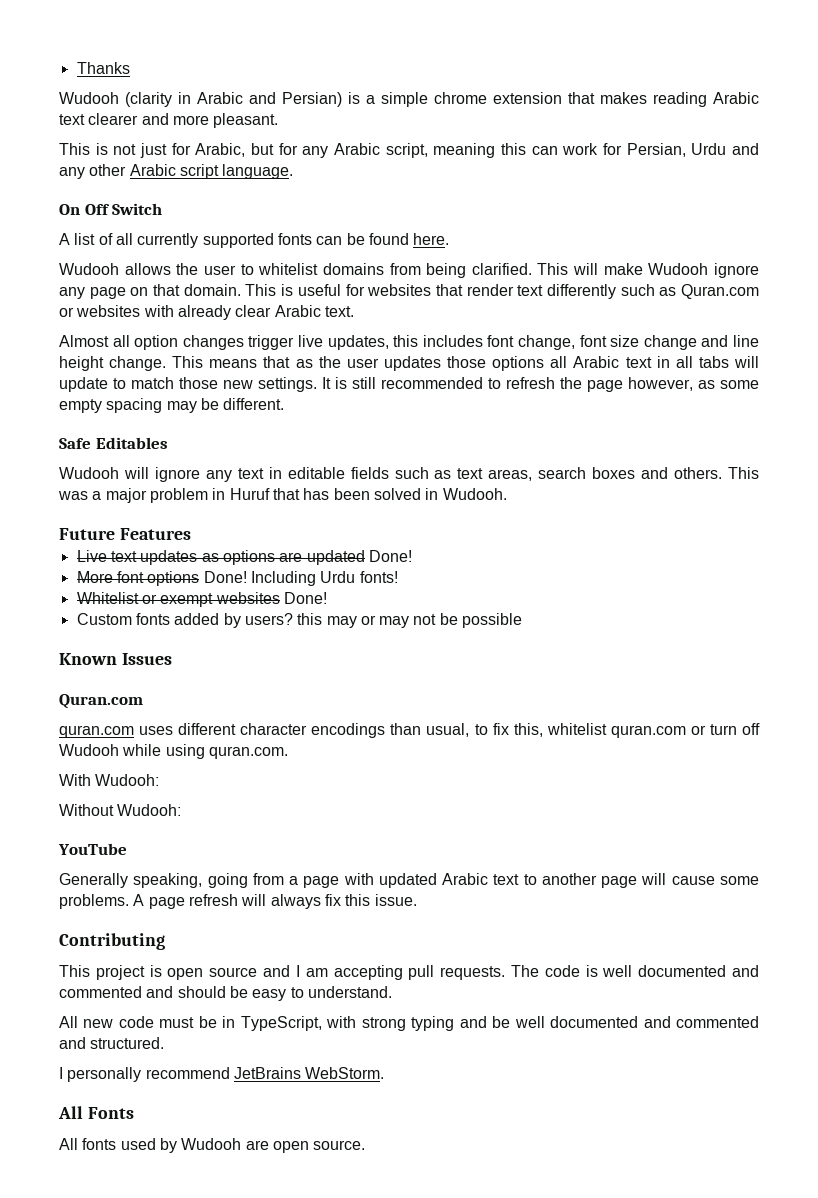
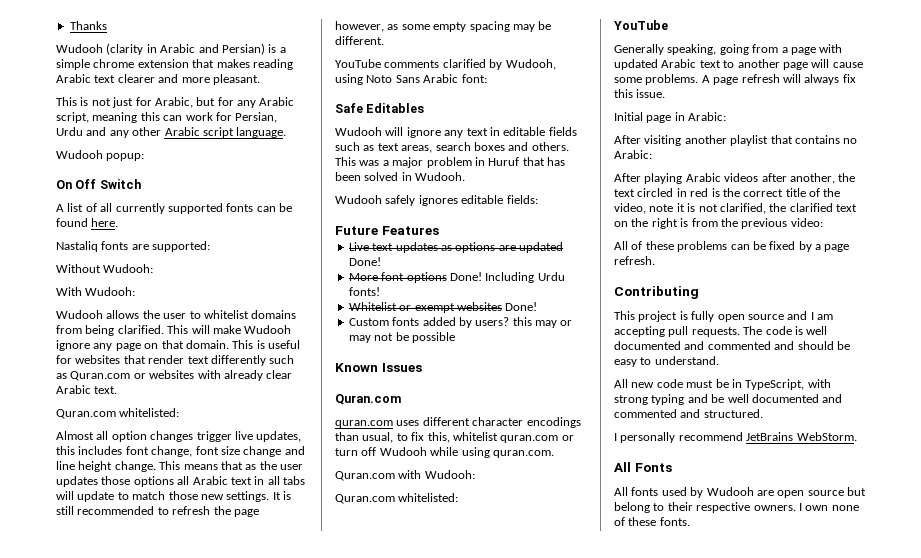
+ Wudooh popup:
+ Nastaliq fonts are supported:
+ Without Wudooh:
+ With Wudooh:
  This is useful for websites that render text differently such as Quran.com or websites with already clear Arabic text.
+ Quran.com whitelisted:
+ YouTube comments clarified by Wudooh, using Noto Sans Arabic font:
+ Wudooh safely ignores editable fields:
- With Wudooh:
- Without Wudooh:
+ Quran.com with Wudooh:
+ Quran.com whitelisted:
+ Initial page in Arabic:
+ After visiting another playlist that contains no Arabic:
+ After playing Arabic videos after another, the text circled in red is the correct title of the video, note it is not clarified, the clarified text on the right is from the previous video:
+ All of these problems can be fixed by a page refresh.
- This project is open source and I am accepting pull requests.
+ This project is fully open source and I am accepting pull requests.
- All fonts used by Wudooh are open source.
+ All fonts used by Wudooh are open source but belong to their respective owners. I own none of these fonts.

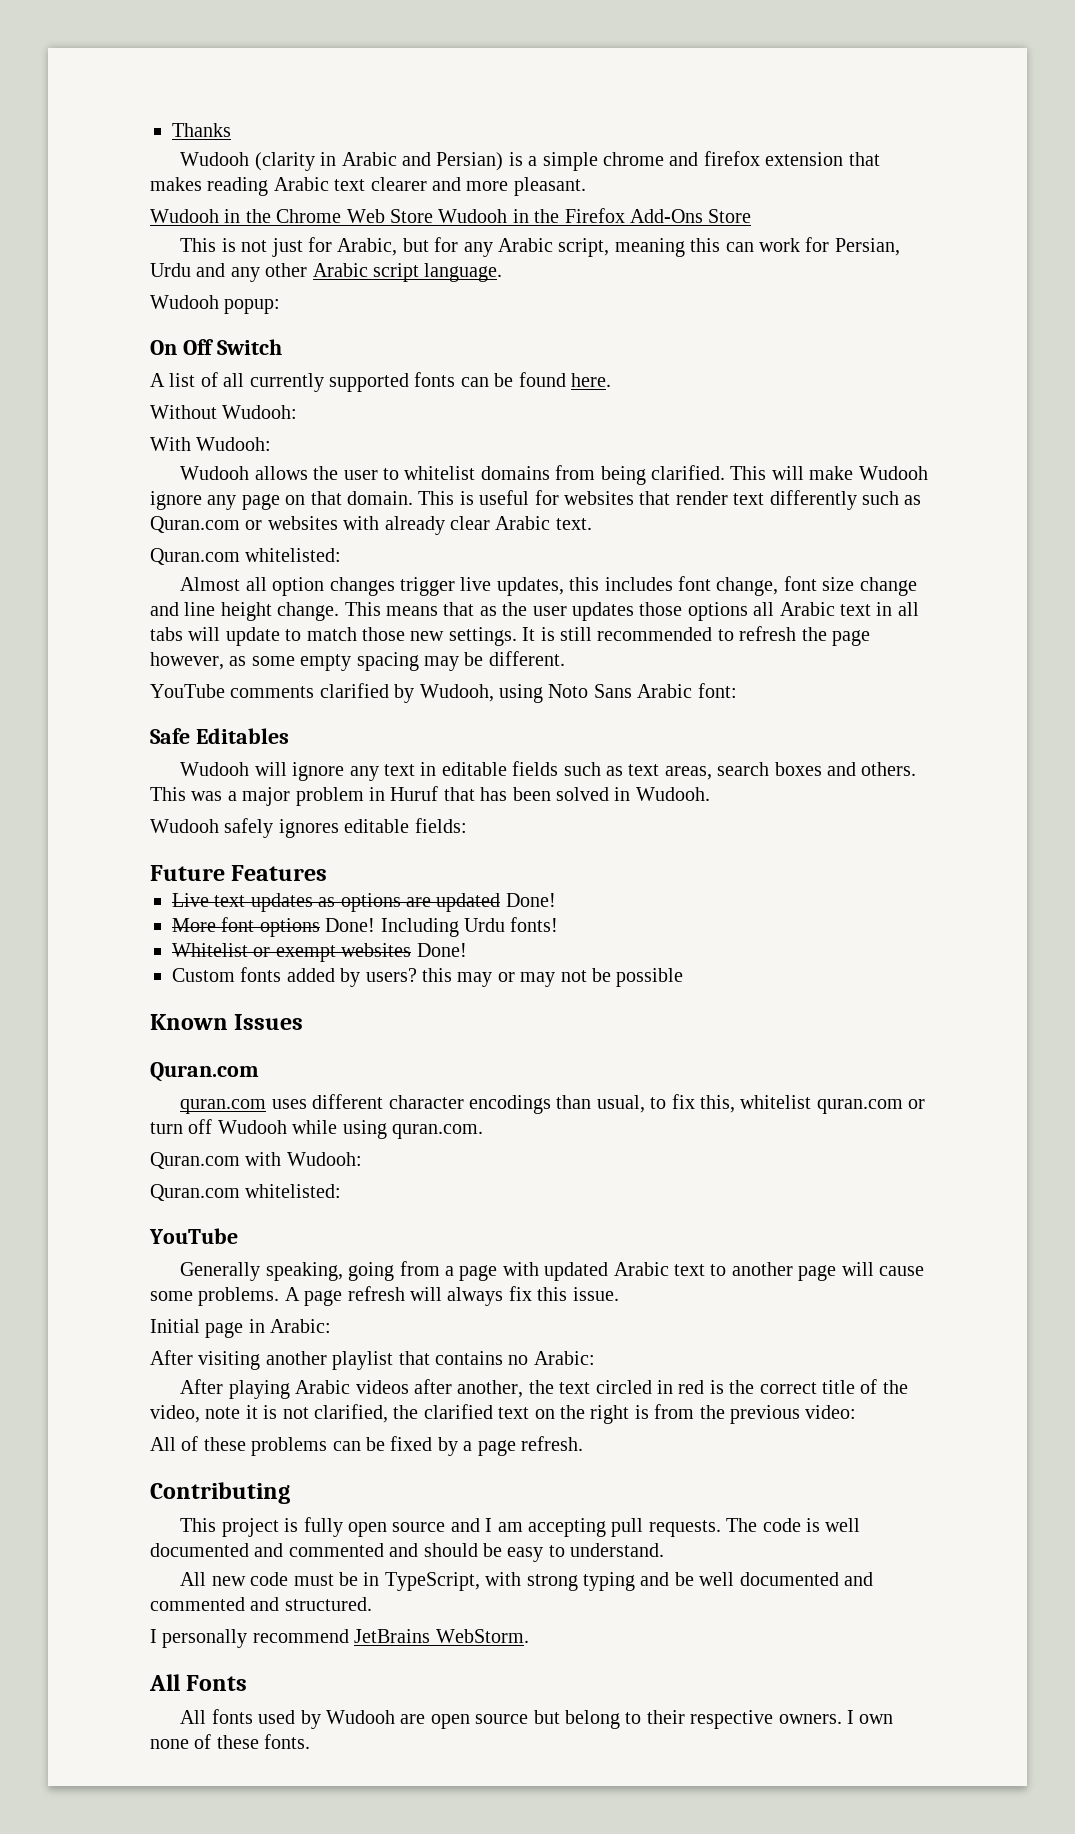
- Wudooh (clarity in Arabic and Persian) is a simple chrome extension that makes reading Arabic text clearer and more pleasant.
+ Wudooh (clarity in Arabic and Persian) is a simple chrome and firefox extension that makes reading Arabic text clearer and more pleasant.
+ Wudooh in the Chrome Web Store Wudooh in the Firefox Add-Ons Store
- Nastaliq fonts are supported:

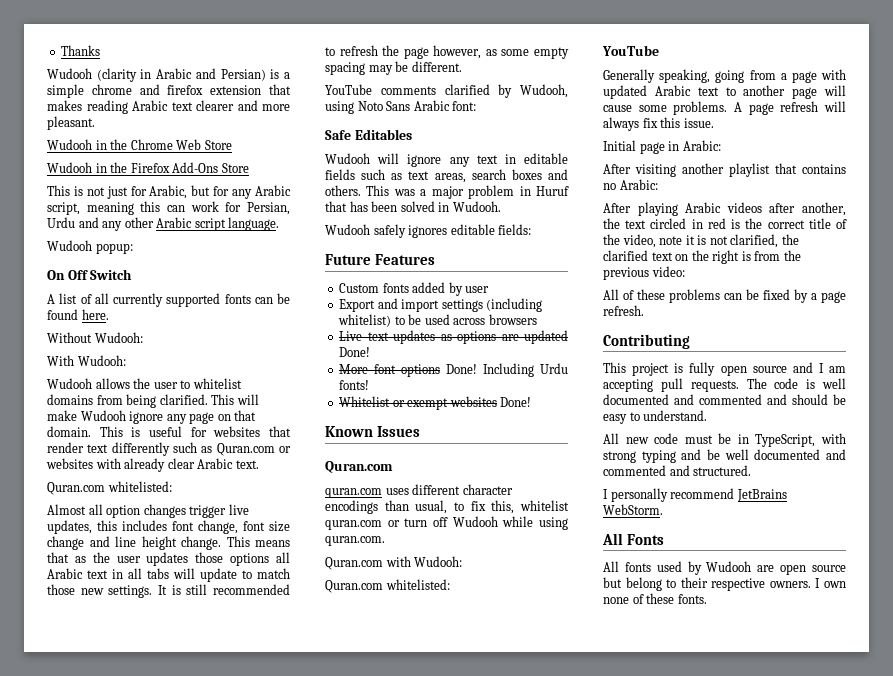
- Wudooh in the Chrome Web Store Wudooh in the Firefox Add-Ons Store
+ Wudooh in the Chrome Web Store
+ Wudooh in the Firefox Add-Ons Store
+ Custom fonts added by user
+ Export and import settings (including whitelist) to be used across browsers
- Custom fonts added by users? this may or may not be possible

